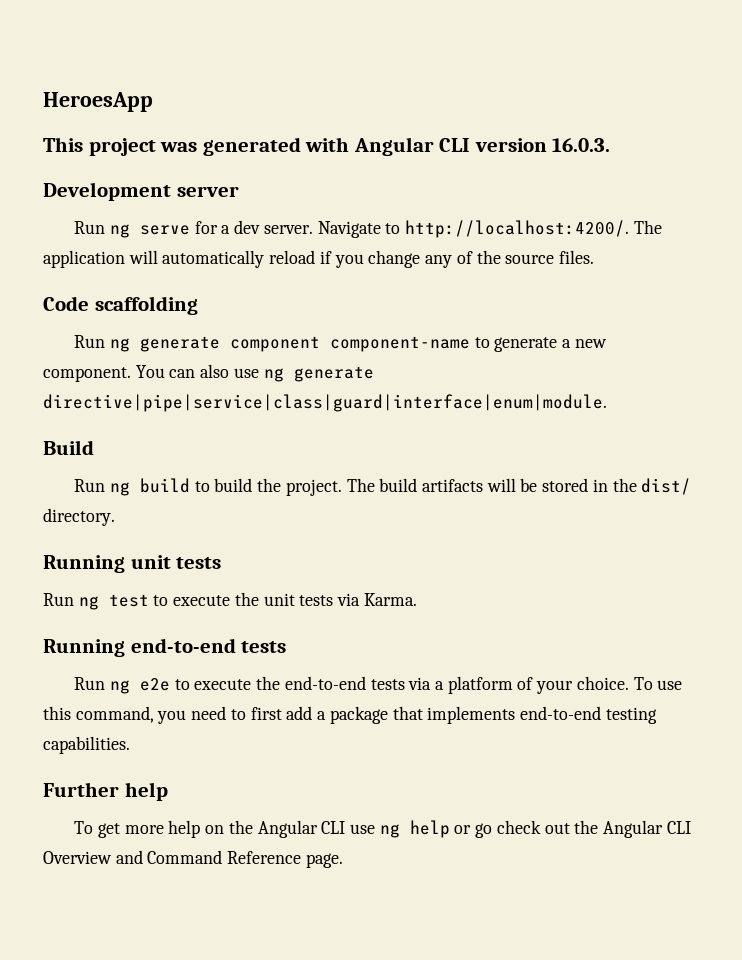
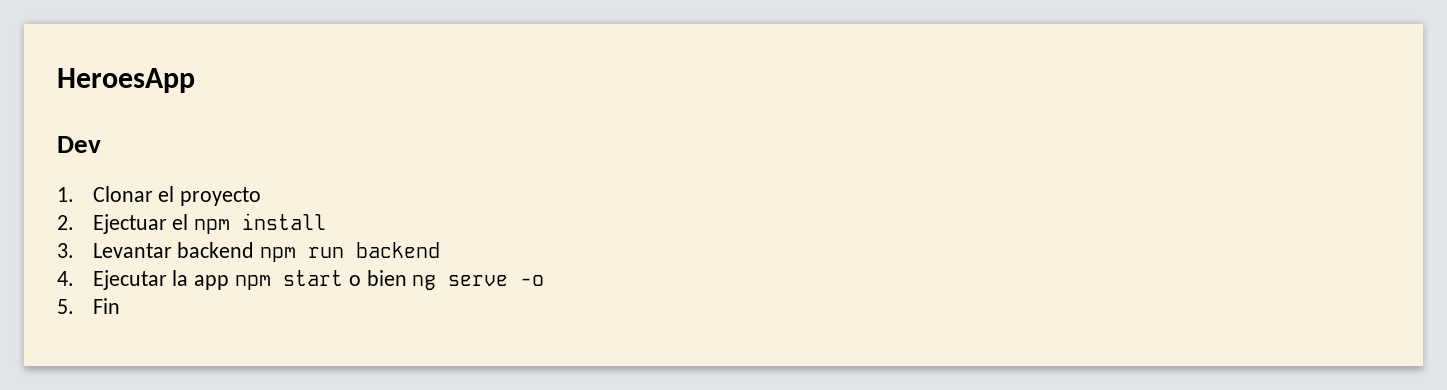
- This project was generated with Angular CLI version 16.0.3.
- Development server
- Run ng serve for a dev server. Navigate to http://localhost:4200/. The application will automatically reload if you change any of the source files.
- Code scaffolding
- Run ng generate component component-name to generate a new component. You can also use ng generate directive|pipe|service|class|guard|interface|enum|module.
- Build
- Run ng build to build the project. The build artifacts will be stored in the dist/ directory.
- Running unit tests
- Run ng test to execute the unit tests via Karma.
- Running end-to-end tests
- Run ng e2e to execute the end-to-end tests via a platform of your choice. To use this command, you need to first add a package that implements end-to-end testing capabilities.
- Further help
- To get more help on the Angular CLI use ng help or go check out the Angular CLI Overview and Command Reference page.
+ Dev
+ 1. Clonar el proyecto
+ 2. Ejectuar el npm install
+ 3. Levantar backend npm run backend
+ 4. Ejecutar la app npm start o bien ng serve -o
+ 5. Fin

